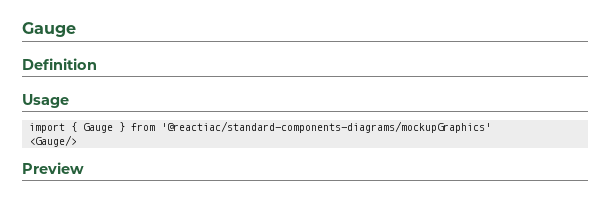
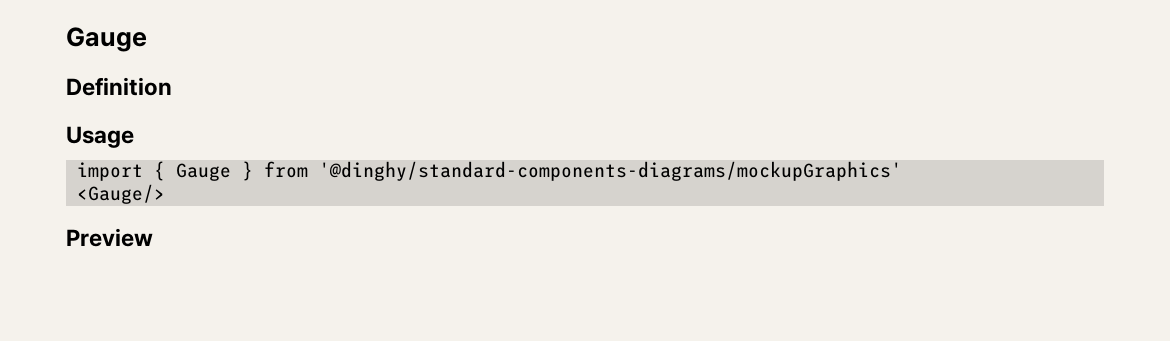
- import { Gauge } from '@reactiac/standard-components-diagrams/mockupGraphics'
+ import { Gauge } from '@dinghy/standard-components-diagrams/mockupGraphics'

